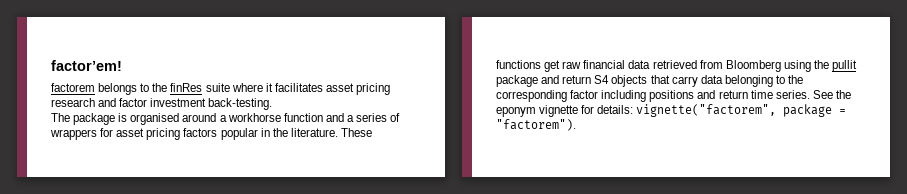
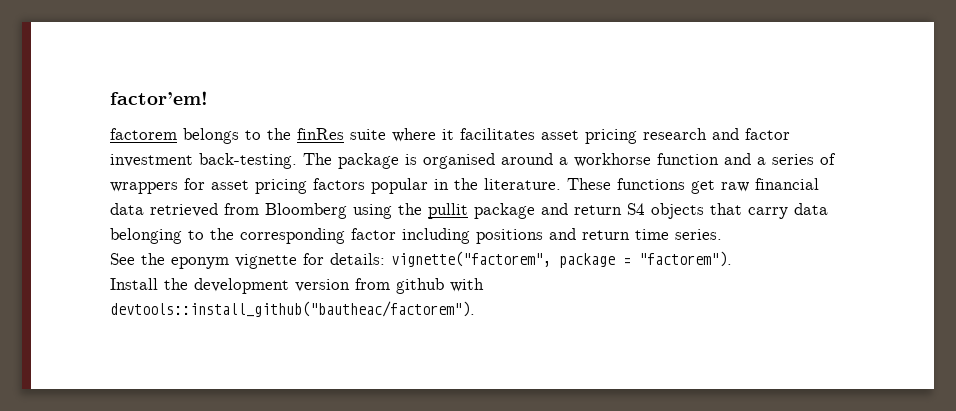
- factorem belongs to the finRes suite where it facilitates asset pricing research and factor investment back-testing.
- The package is organised around a workhorse function and a series of wrappers for asset pricing factors popular in the literature.
+ factorem belongs to the finRes suite where it facilitates asset pricing research and factor investment back-testing. The package is organised around a workhorse function and a series of wrappers for asset pricing factors popular in the literature.
- These functions get raw financial data retrieved from Bloomberg using the pullit package and return S4 objects that carry data belonging to the corresponding factor including positions and return time series. See the eponym vignette for details: vignette("factorem", package = "factorem").
+ These functions get raw financial data retrieved from Bloomberg using the pullit package and return S4 objects that carry data belonging to the corresponding factor including positions and return time series.
+ See the eponym vignette for details: vignette("factorem", package = "factorem").
+ Install the development version from github with devtools::install_github("bautheac/factorem").

